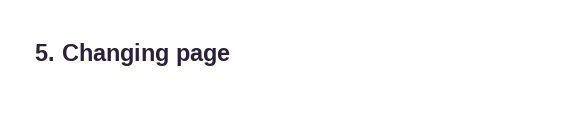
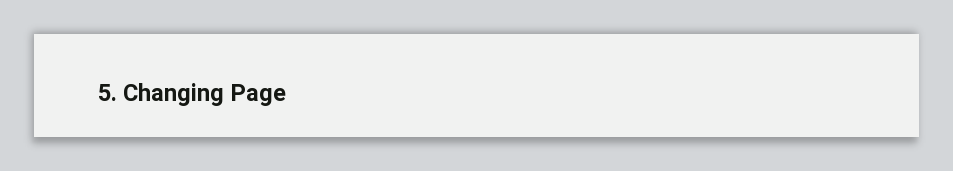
- 5. Changing page
+ 5. Changing Page

